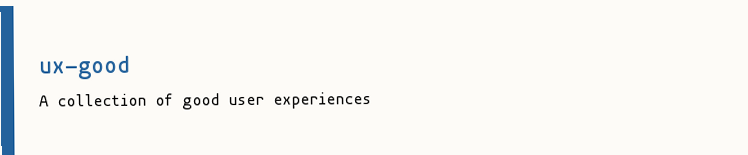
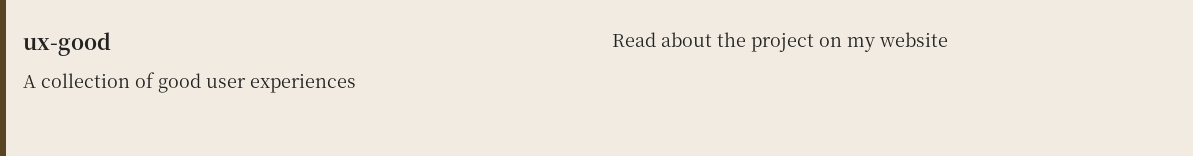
+ Read about the project on my website

